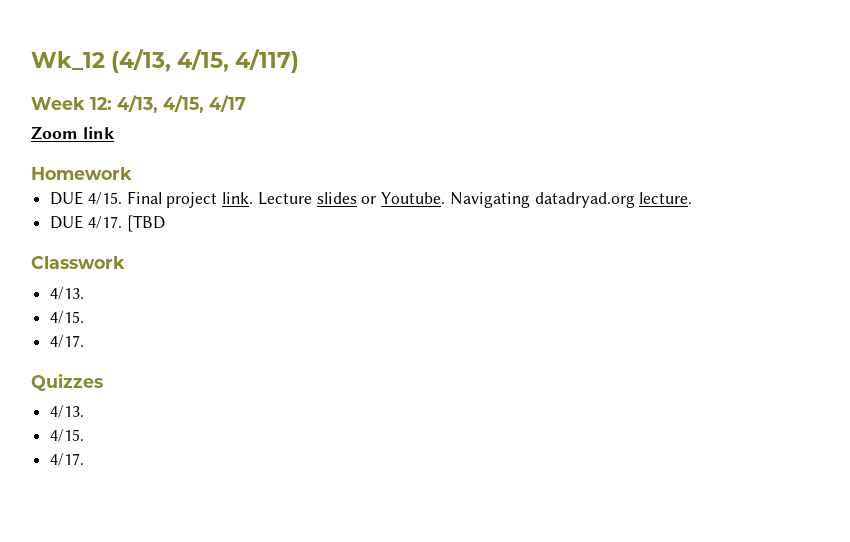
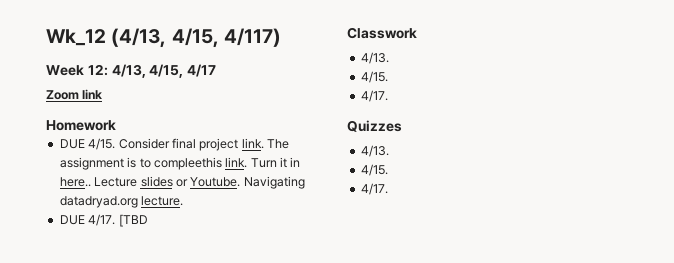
- Final project link.
+ Consider final project link. The assignment is to compleethis link. Turn it in here..

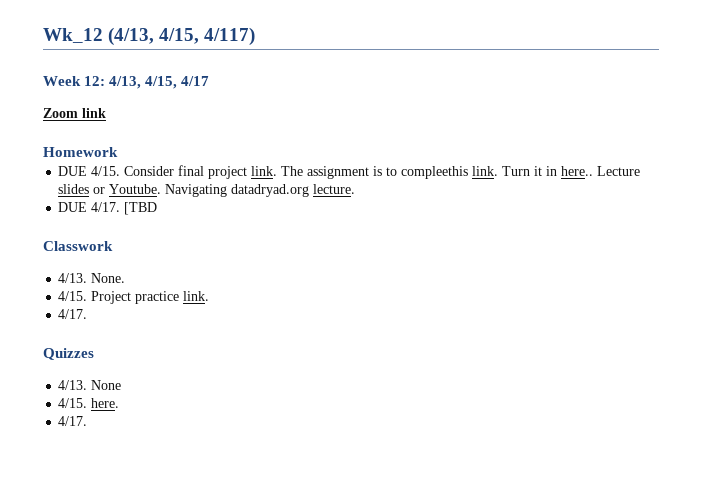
  Classwork
- 4/13.
- 4/15.
+ 4/13. None.
+ 4/15. Project practice link.
  Quizzes
- 4/13.
- 4/15.
+ 4/13. None
+ 4/15. here.

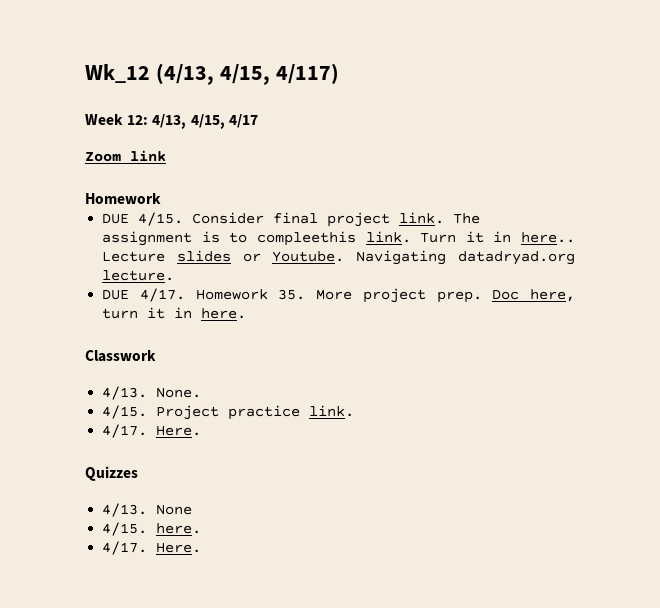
- [TBD
+ Homework 35. More project prep. Doc here, turn it in here.
  Project practice link.
- 4/17.
+ 4/17. Here.
  4/15. here.
- 4/17.
+ 4/17. Here.

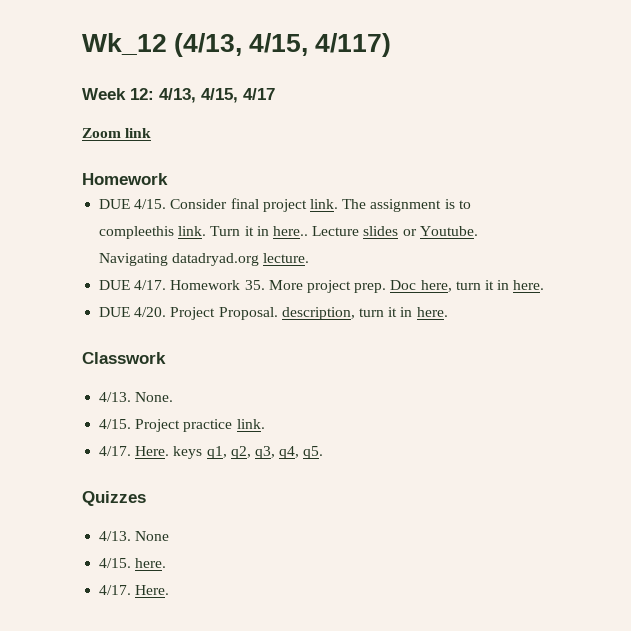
+ DUE 4/20. Project Proposal. description, turn it in here.
  Project practice link.
- 4/17. Here.
+ 4/17. Here. keys q1, q2, q3, q4, q5.

